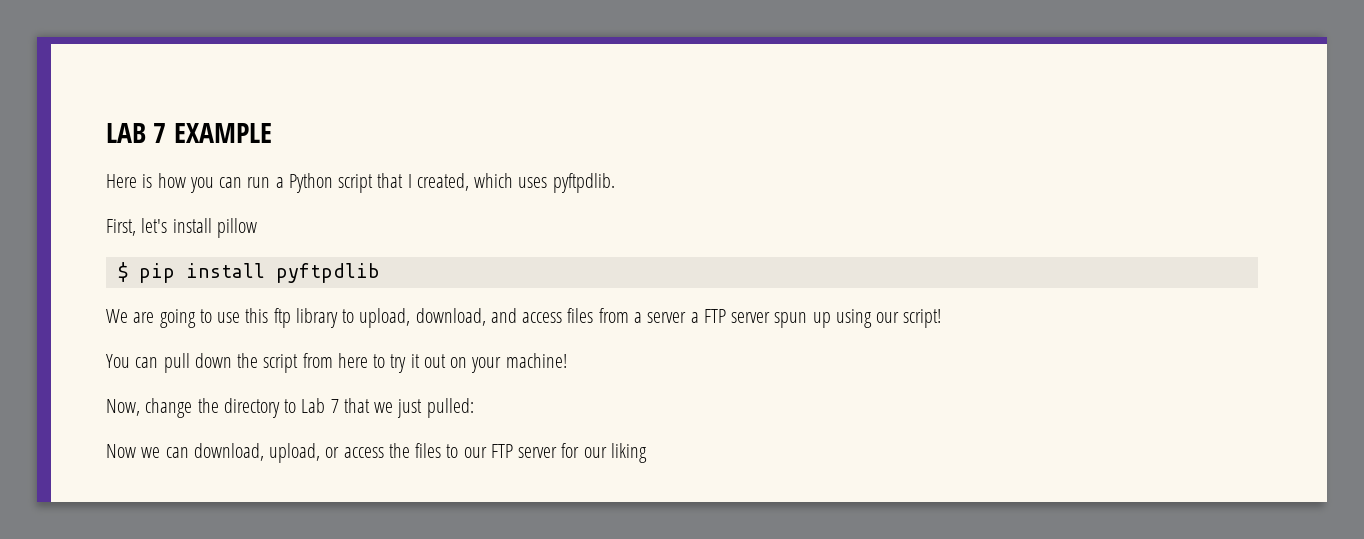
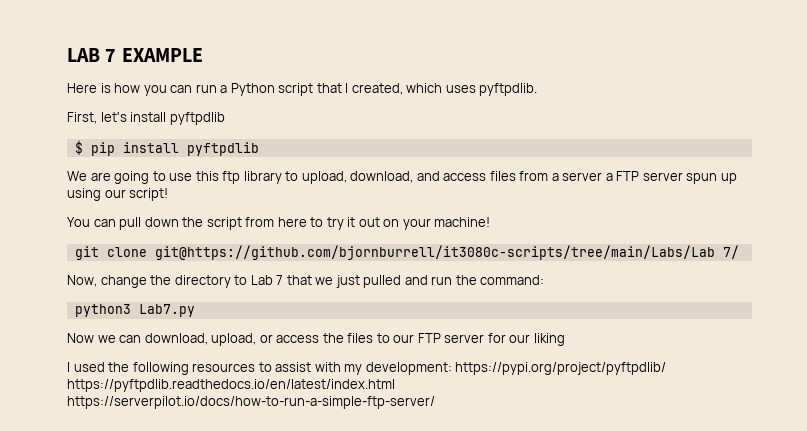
- First, let's install pillow
+ First, let's install pyftpdlib
+ git clone git@https://github.com/bjornburrell/it3080c-scripts/tree/main/Labs/Lab 7/
- Now, change the directory to Lab 7 that we just pulled:
+ Now, change the directory to Lab 7 that we just pulled and run the command:
+ python3 Lab7.py
+ I used the following resources to assist with my development: https://pypi.org/project/pyftpdlib/ https://pyftpdlib.readthedocs.io/en/latest/index.html https://serverpilot.io/docs/how-to-run-a-simple-ftp-server/

